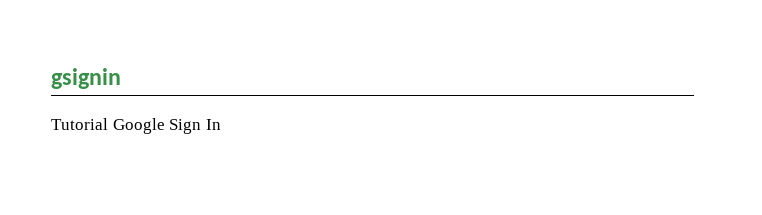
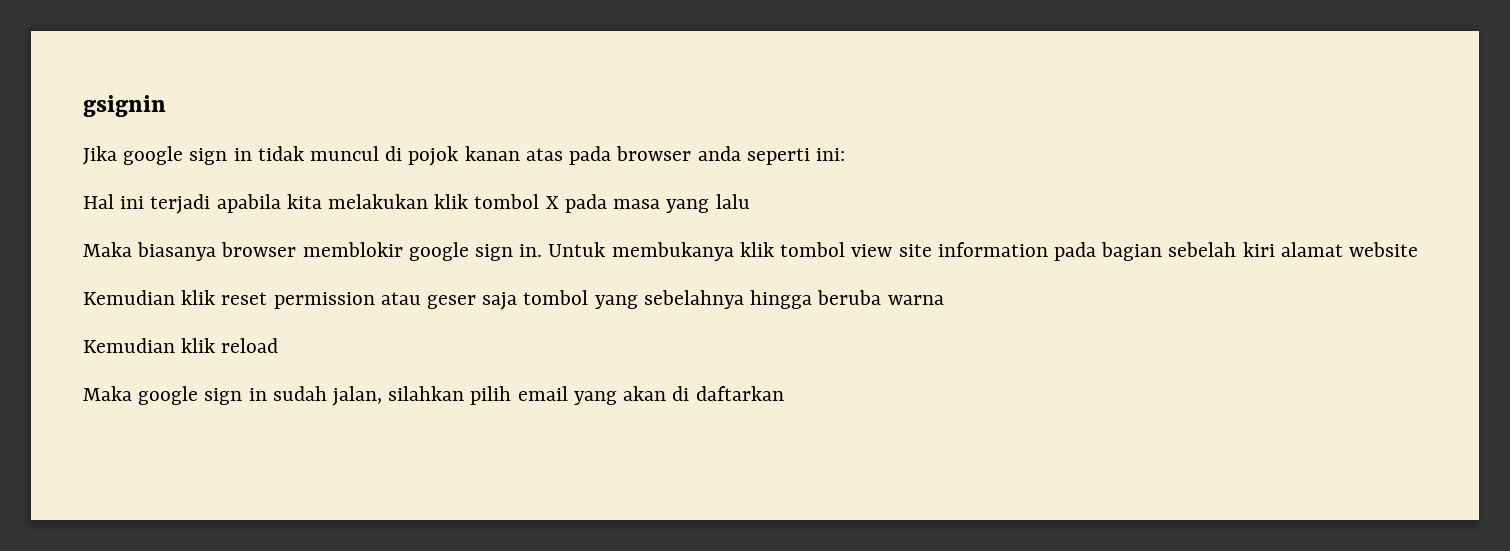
- Tutorial Google Sign In
+ Jika google sign in tidak muncul di pojok kanan atas pada browser anda seperti ini:
+ Hal ini terjadi apabila kita melakukan klik tombol X pada masa yang lalu
+ Maka biasanya browser memblokir google sign in. Untuk membukanya klik tombol view site information pada bagian sebelah kiri alamat website
+ Kemudian klik reset permission atau geser saja tombol yang sebelahnya hingga beruba warna
+ Kemudian klik reload
+ Maka google sign in sudah jalan, silahkan pilih email yang akan di daftarkan

